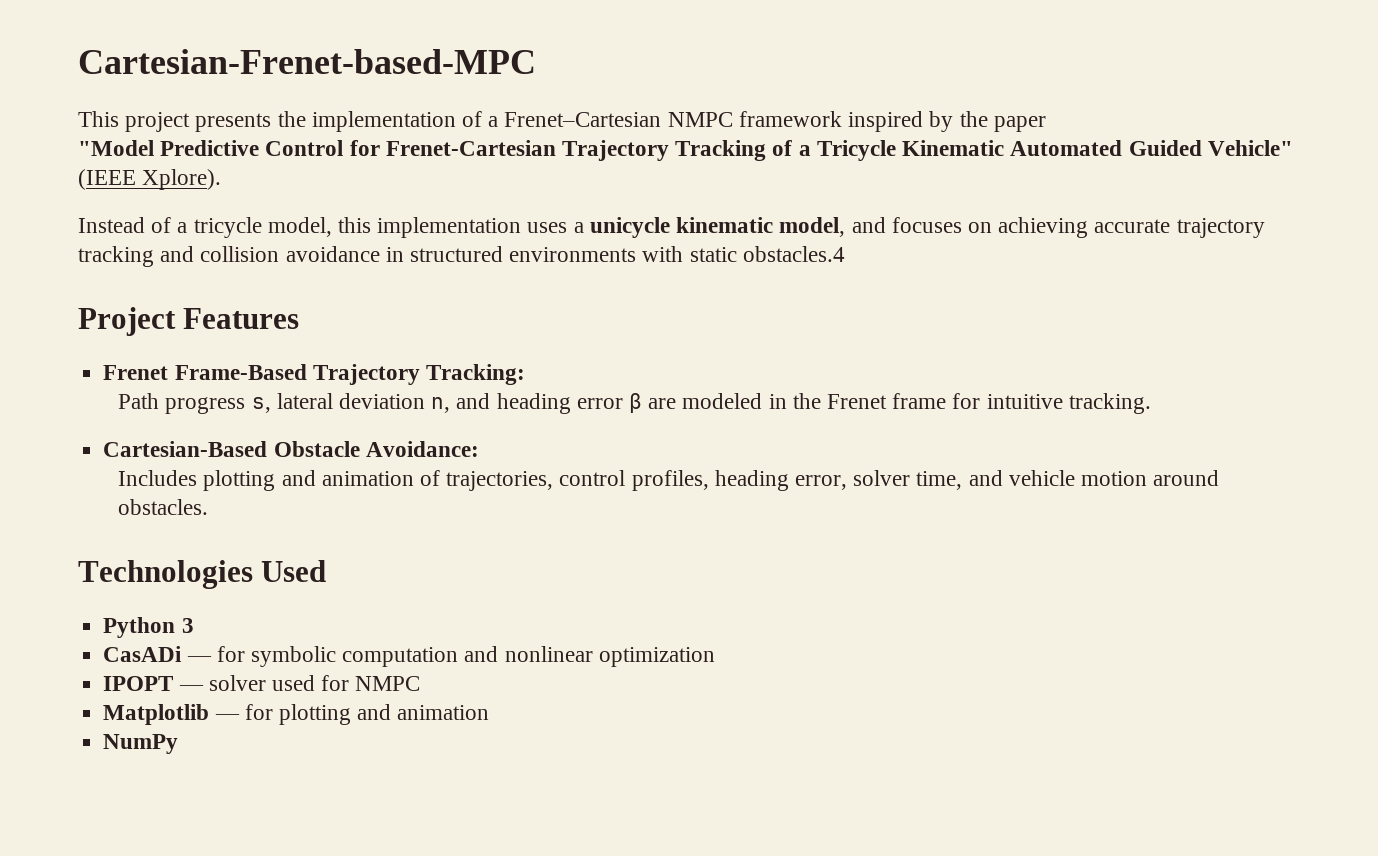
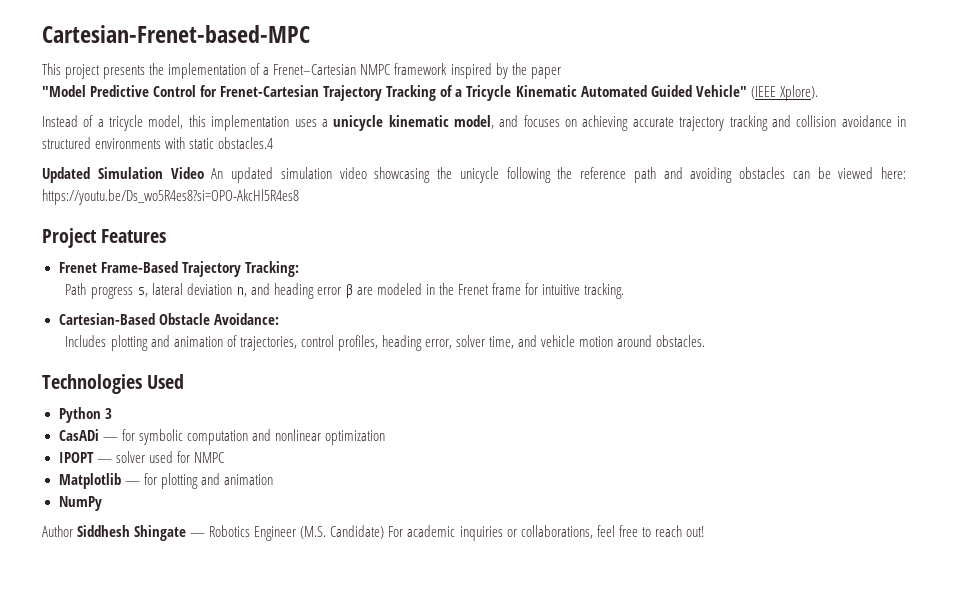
+ Updated Simulation Video An updated simulation video showcasing the unicycle following the reference path and avoiding obstacles can be viewed here: https://youtu.be/Ds_wo5R4es8?si=OPO-AkcHl5R4es8
+ Author Siddhesh Shingate — Robotics Engineer (M.S. Candidate) For academic inquiries or collaborations, feel free to reach out!

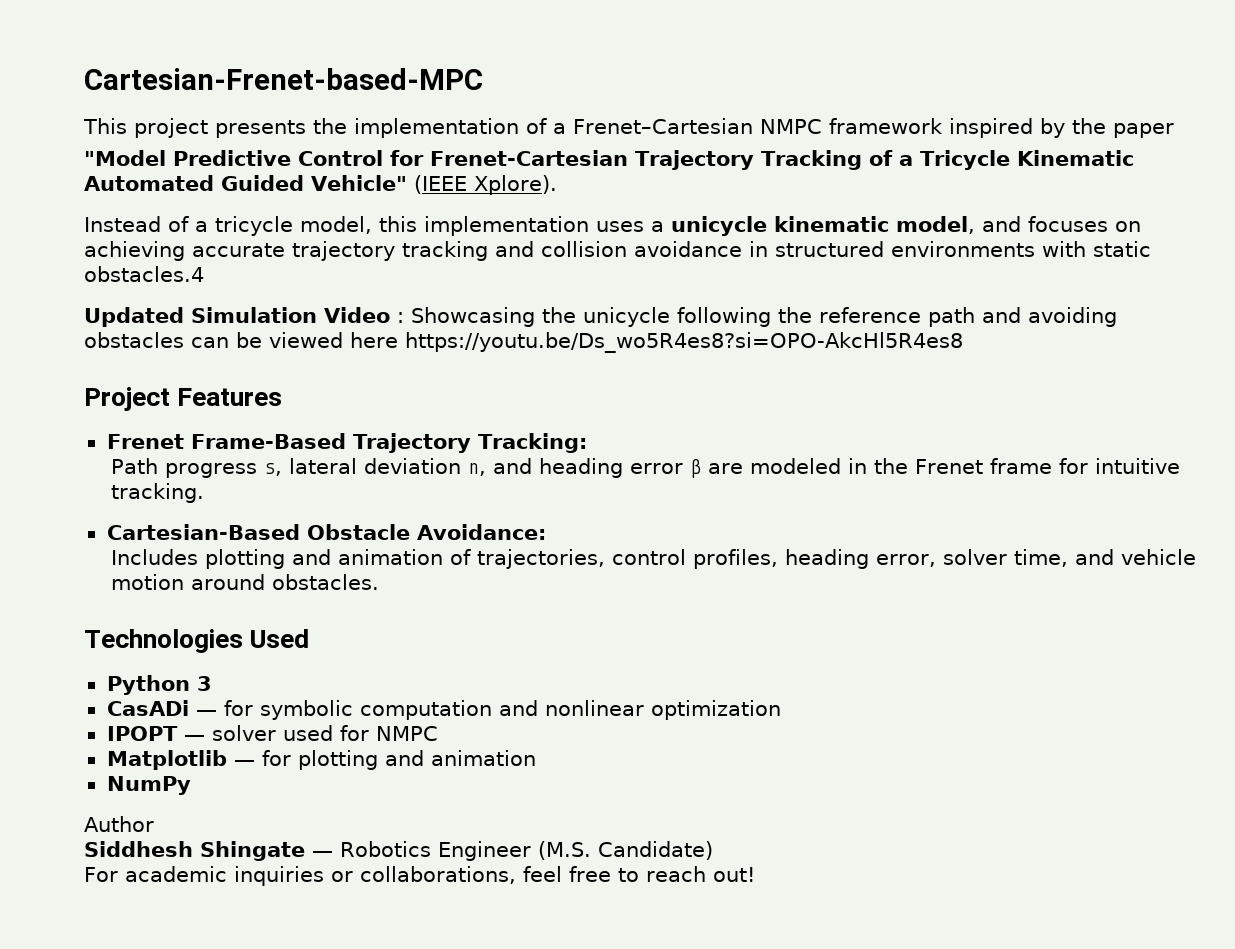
- Updated Simulation Video An updated simulation video showcasing the unicycle following the reference path and avoiding obstacles can be viewed here: https://youtu.be/Ds_wo5R4es8?si=OPO-AkcHl5R4es8
+ Updated Simulation Video : Showcasing the unicycle following the reference path and avoiding obstacles can be viewed here https://youtu.be/Ds_wo5R4es8?si=OPO-AkcHl5R4es8
- Author Siddhesh Shingate — Robotics Engineer (M.S. Candidate) For academic inquiries or collaborations, feel free to reach out!
+ Author
+ Siddhesh Shingate — Robotics Engineer (M.S. Candidate)
+ For academic inquiries or collaborations, feel free to reach out!

